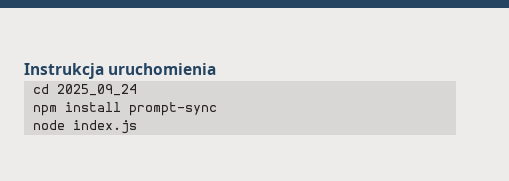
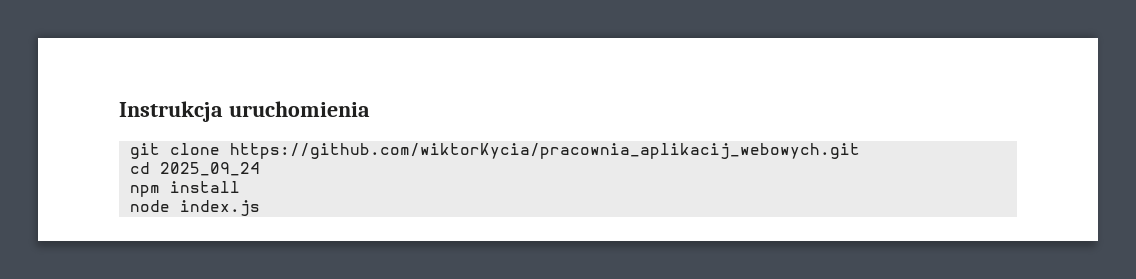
+ git clone https://github.com/wiktorKycia/pracownia_aplikacij_webowych.git
- npm install prompt-sync
+ npm install

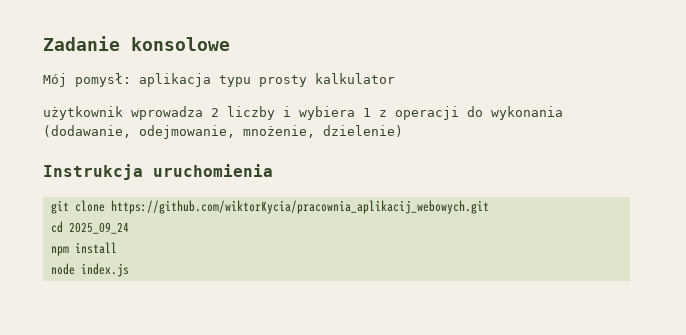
+ Zadanie konsolowe
+ Mój pomysł: aplikacja typu prosty kalkulator
+ użytkownik wprowadza 2 liczby i wybiera 1 z operacji do wykonania (dodawanie, odejmowanie, mnożenie, dzielenie)

